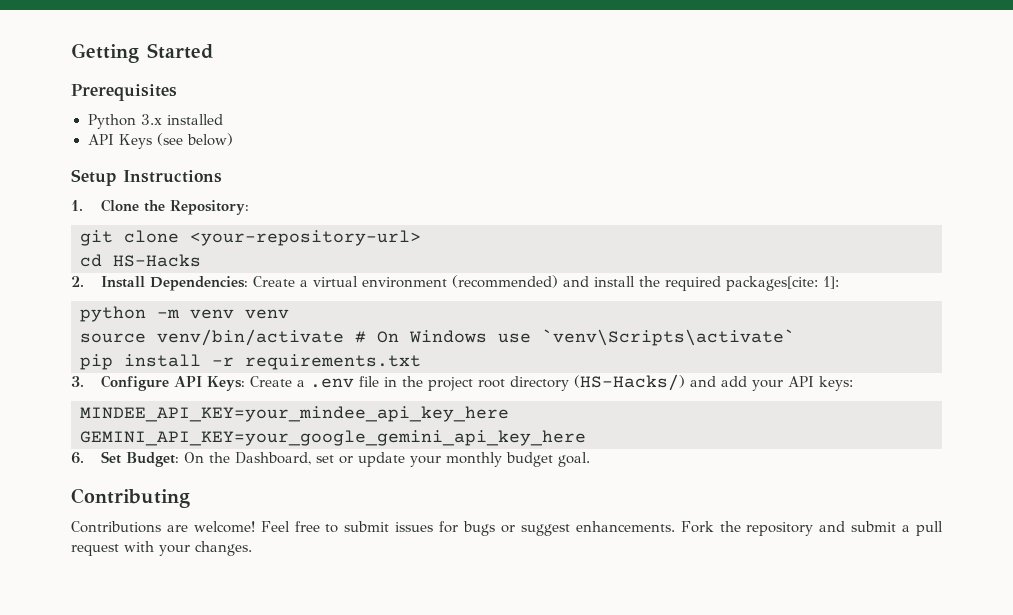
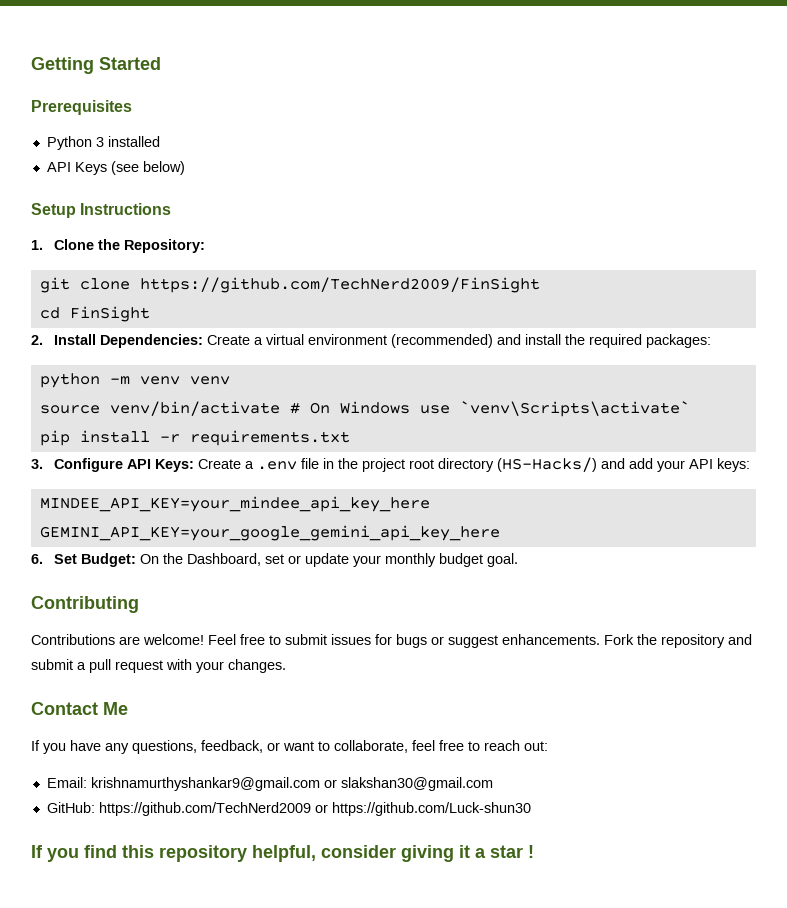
- Python 3.x installed
+ Python 3 installed
- git clone <your-repository-url>
+ git clone https://github.com/TechNerd2009/FinSight
- cd HS-Hacks
+ cd FinSight
- 2. Install Dependencies: Create a virtual environment (recommended) and install the required packages[cite: 1]:
+ 2. Install Dependencies: Create a virtual environment (recommended) and install the required packages:
+ Contact Me
+ If you have any questions, feedback, or want to collaborate, feel free to reach out:
+ Email: krishnamurthyshankar9@gmail.com or slakshan30@gmail.com
+ GitHub: https://github.com/TechNerd2009 or https://github.com/Luck-shun30
+ If you find this repository helpful, consider giving it a star !

